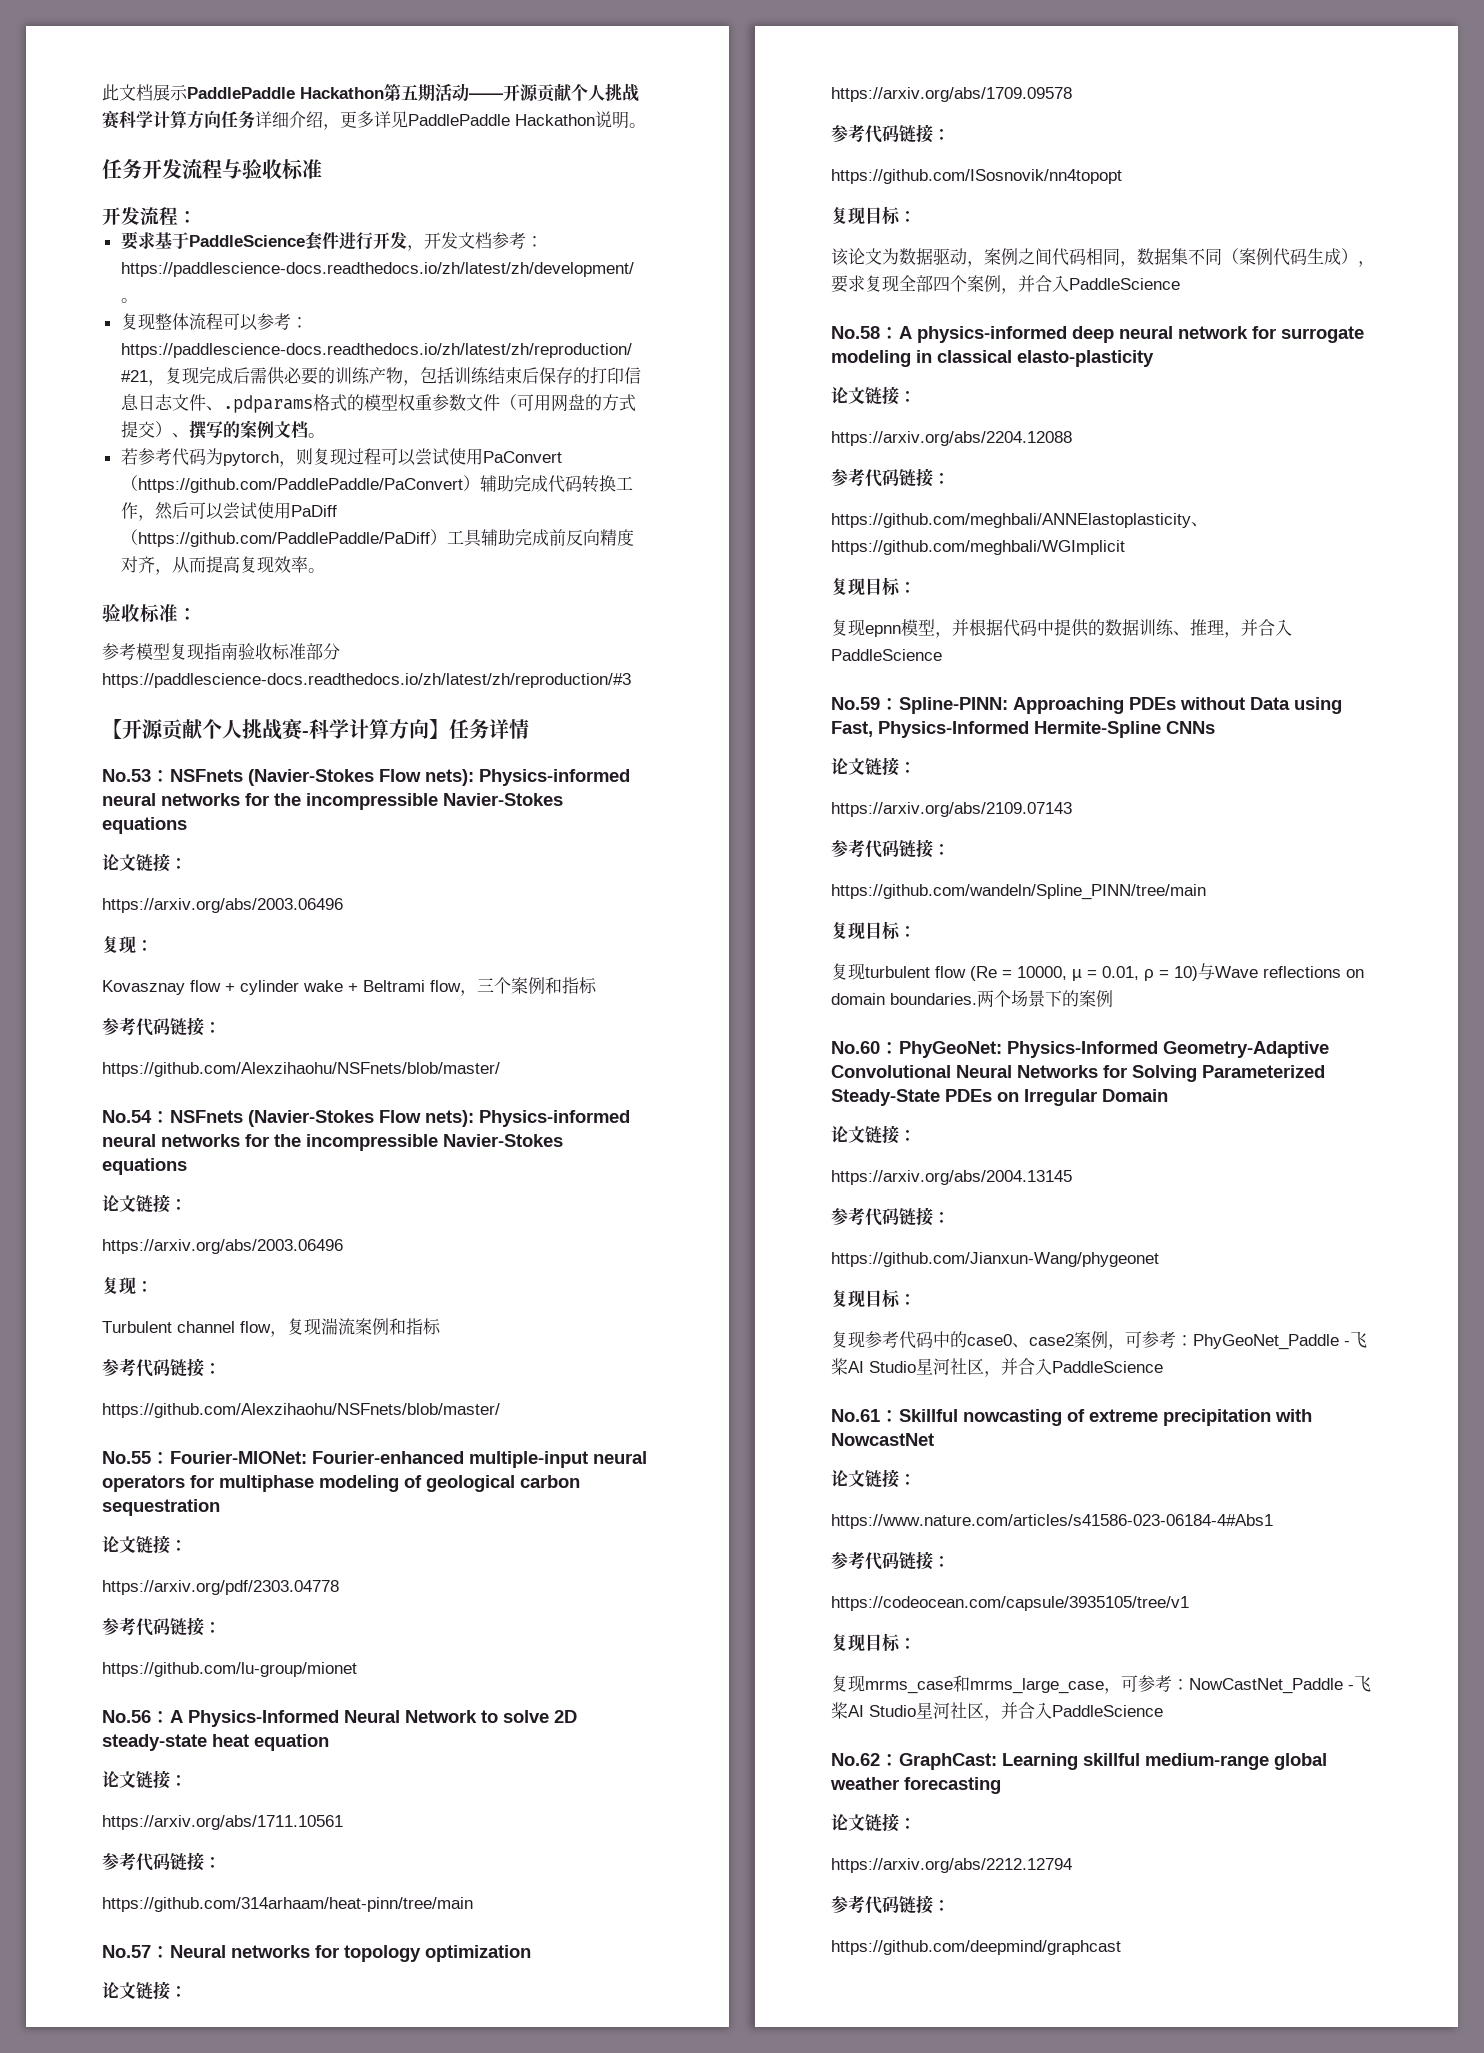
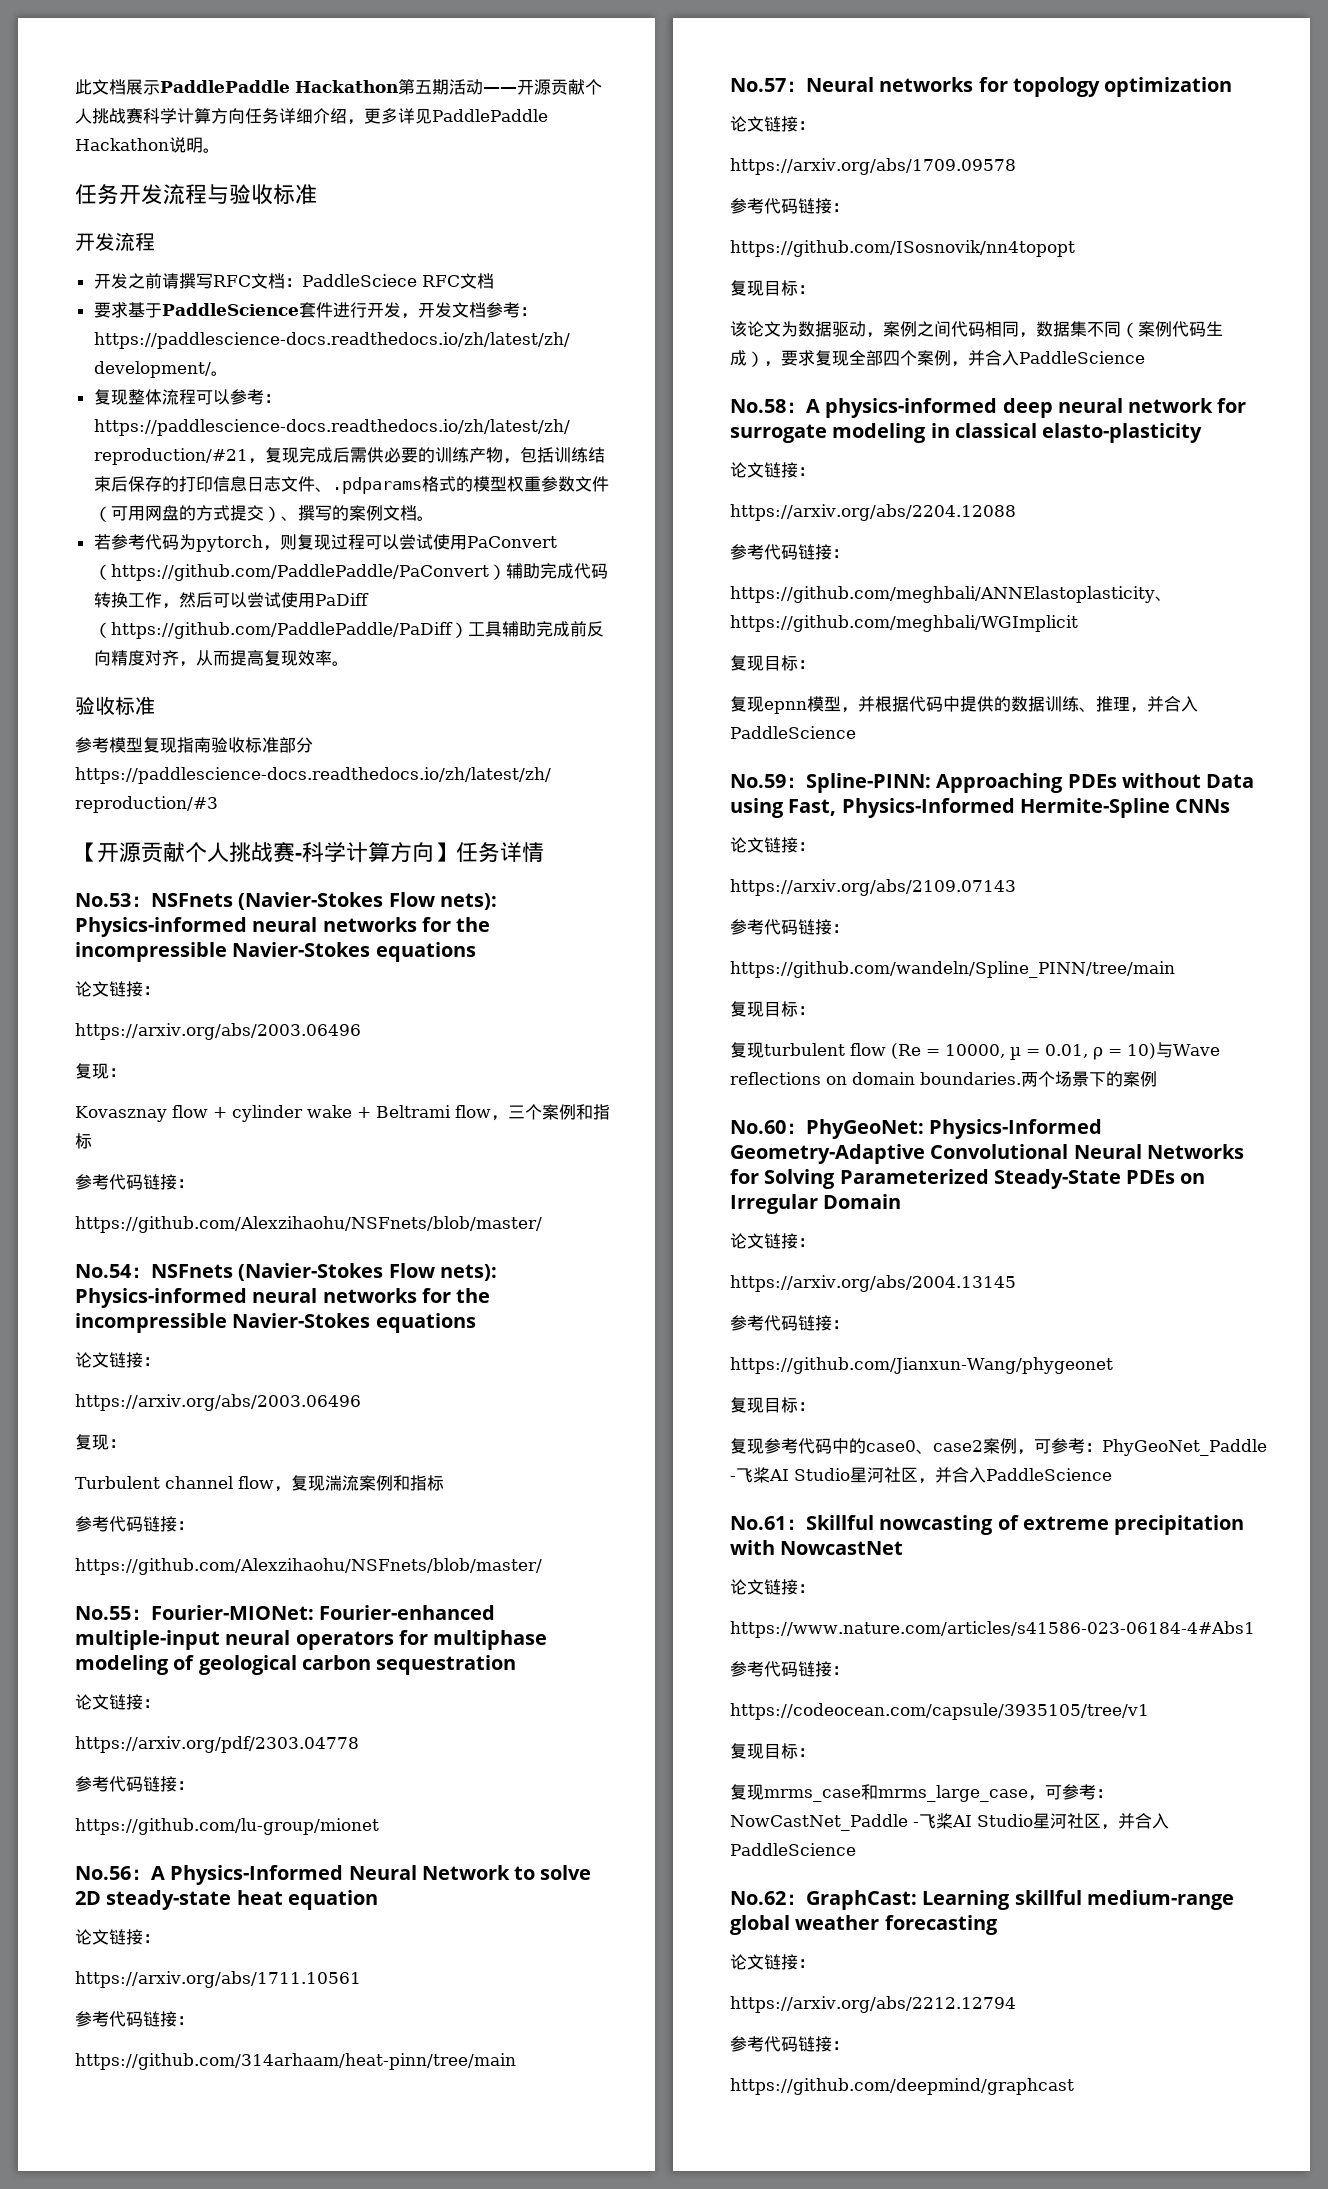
  任务开发流程与验收标准
- 开发流程：
+ 开发流程
+ 开发之前请撰写RFC文档：PaddleSciece RFC文档
  若参考代码为pytorch，则复现过程可以尝试使用PaConvert（https://github.com/PaddlePaddle/PaConvert）辅助完成代码转换工作，然后可以尝试使用PaDiff（https://github.com/PaddlePaddle/PaDiff）工具辅助完成前反向精度对齐，从而提高复现效率。
- 验收标准：
+ 验收标准

